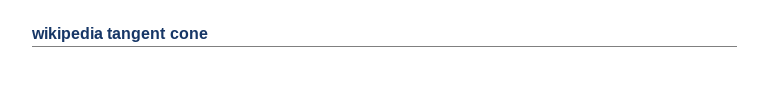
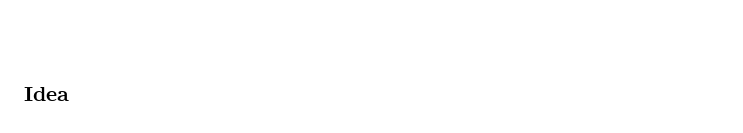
- wikipedia tangent cone
+ Idea

